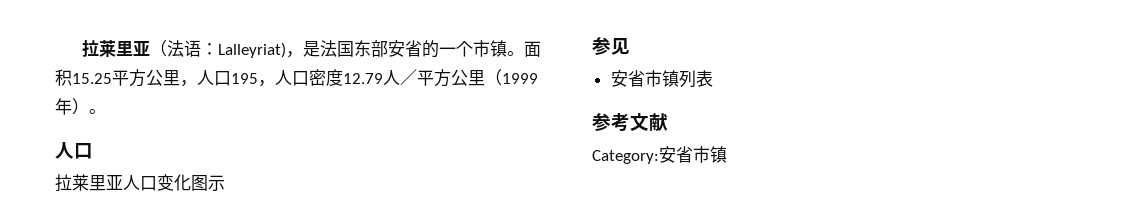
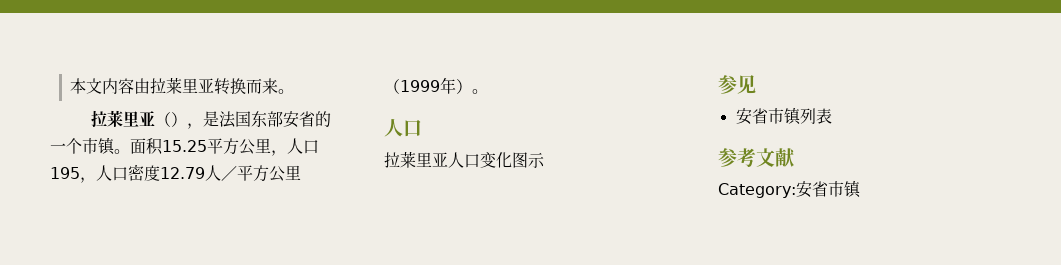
+ 本文内容由拉莱里亚转换而来。
- 拉莱里亚（法语：Lalleyriat)，是法国东部安省的一个市镇。
+ 拉莱里亚（），是法国东部安省的一个市镇。

